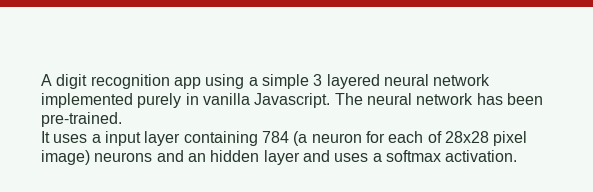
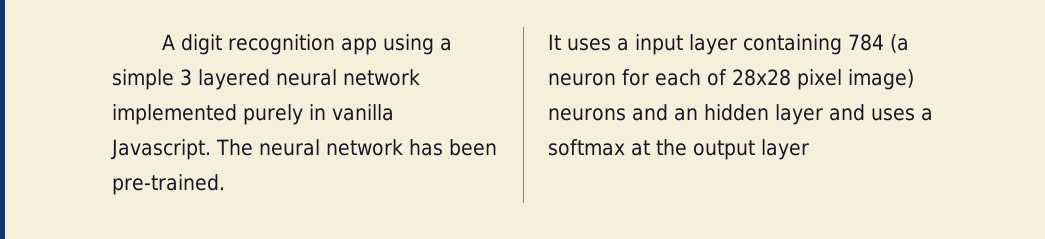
- It uses a input layer containing 784 (a neuron for each of 28x28 pixel image) neurons and an hidden layer and uses a softmax activation.
+ It uses a input layer containing 784 (a neuron for each of 28x28 pixel image) neurons and an hidden layer and uses a softmax at the output layer

